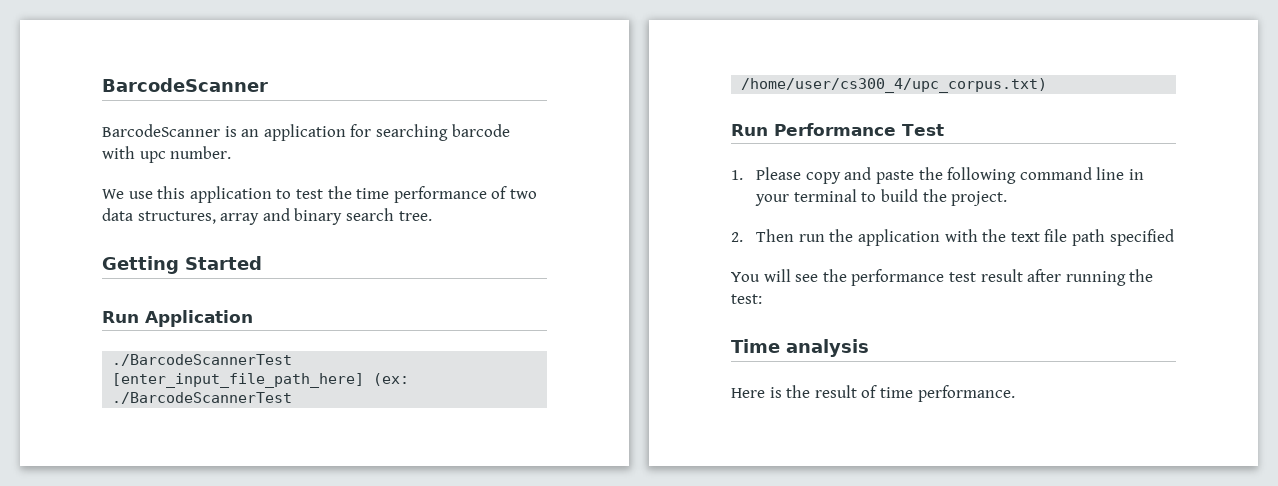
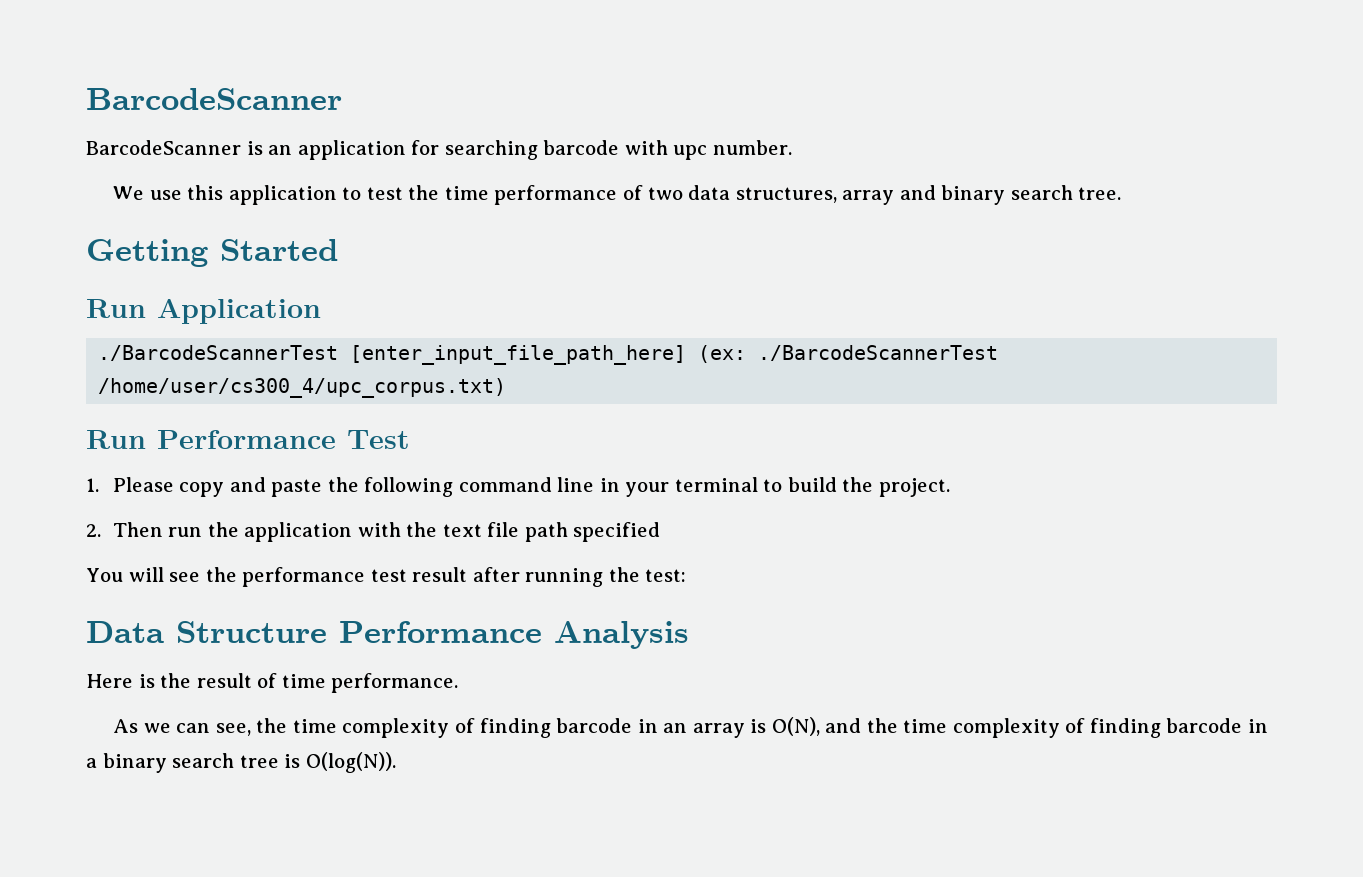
- Time analysis
+ Data Structure Performance Analysis
+ As we can see, the time complexity of finding barcode in an array is O(N), and the time complexity of finding barcode in a binary search tree is O(log(N)).

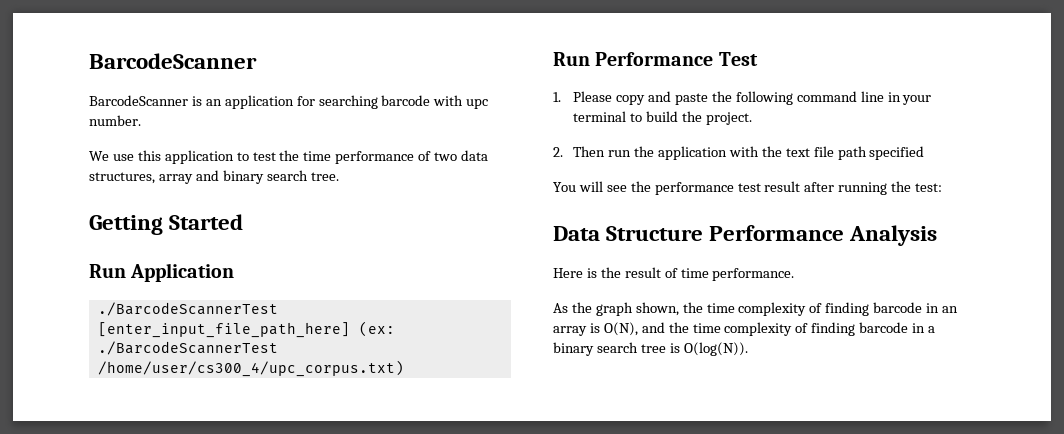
- As we can see, the time complexity of finding barcode in an array is O(N), and the time complexity of finding barcode in a binary search tree is O(log(N)).
+ As the graph shown, the time complexity of finding barcode in an array is O(N), and the time complexity of finding barcode in a binary search tree is O(log(N)).

